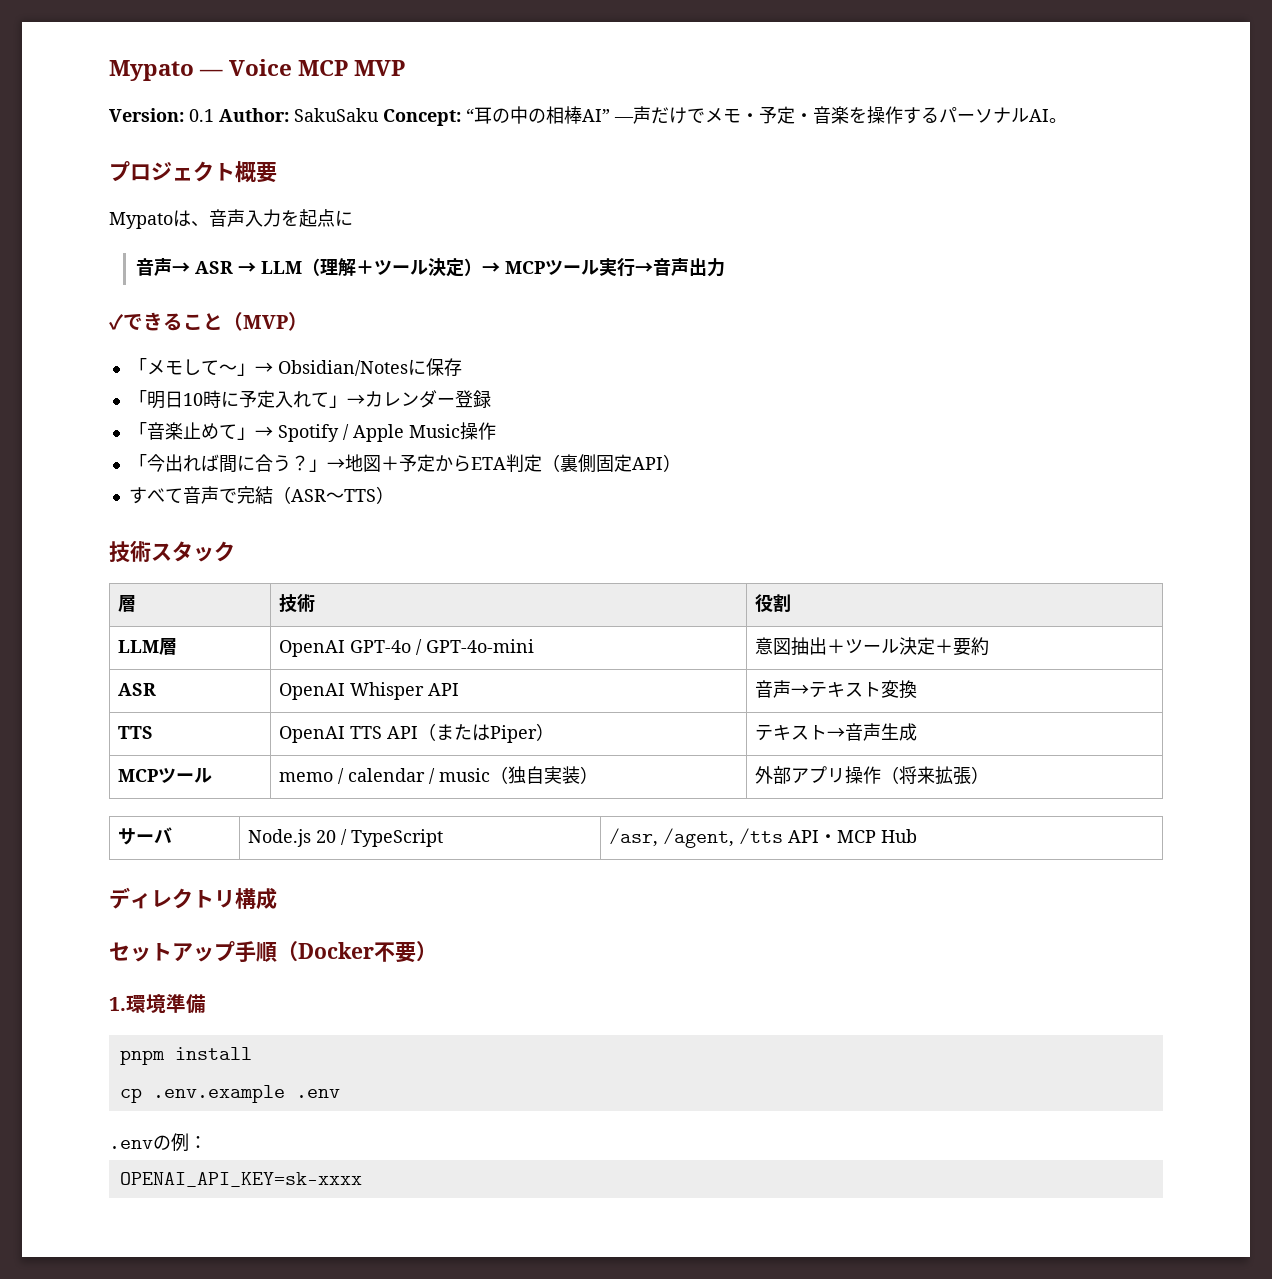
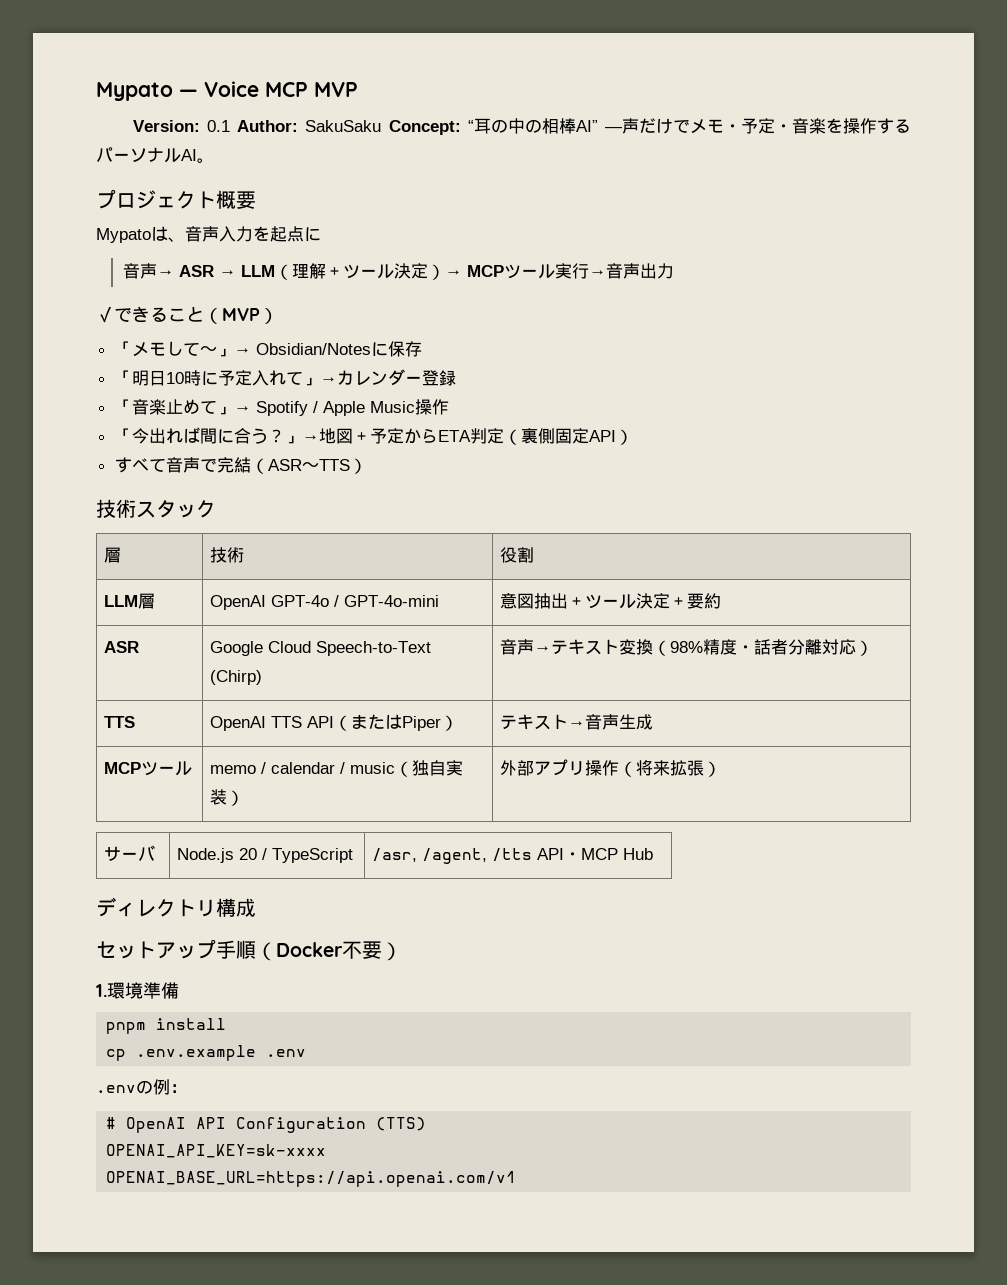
- ASR | OpenAI Whisper API | 音声→テキスト変換
+ ASR | Google Cloud Speech-to-Text (Chirp) | 音声→テキスト変換（98%精度・話者分離対応）
+ # OpenAI API Configuration (TTS)
+ OPENAI_BASE_URL=https://api.openai.com/v1

